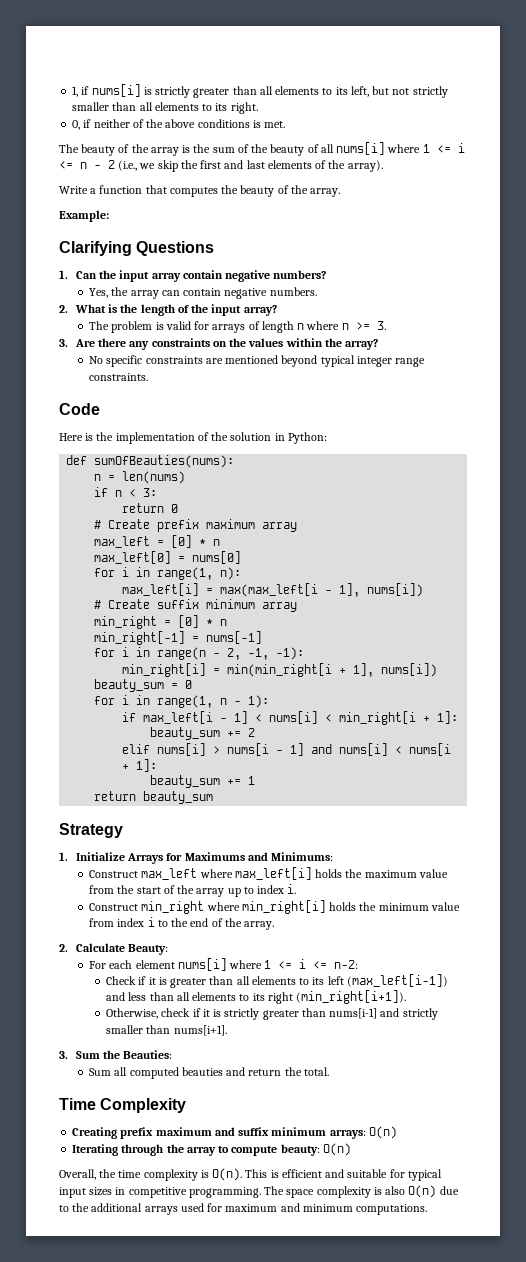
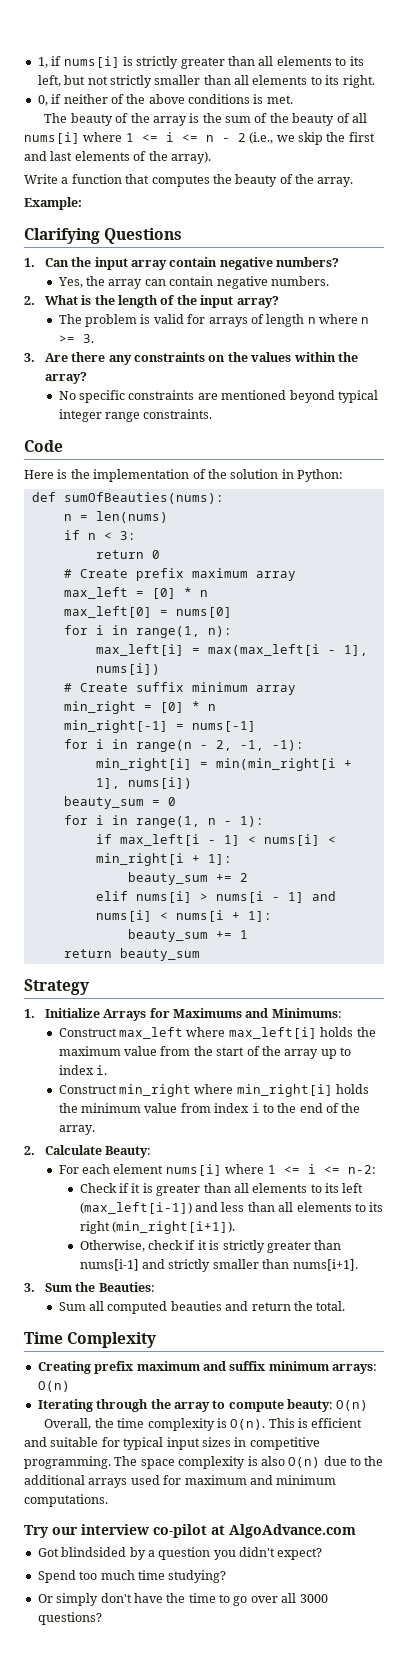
+ Try our interview co-pilot at AlgoAdvance.com
+ Got blindsided by a question you didn't expect?
+ Spend too much time studying?
+ Or simply don't have the time to go over all 3000 questions?

